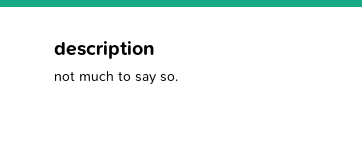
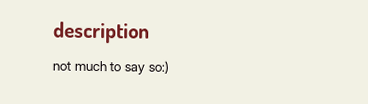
- not much to say so.
+ not much to say so:)

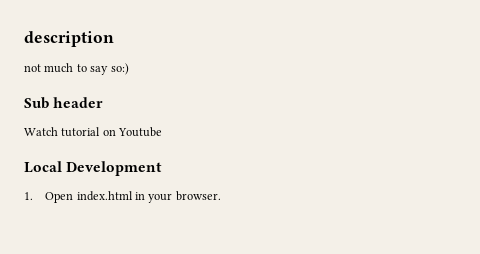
+ Sub header
+ Watch tutorial on Youtube
+ Local Development
+ 1. Open index.html in your browser.

